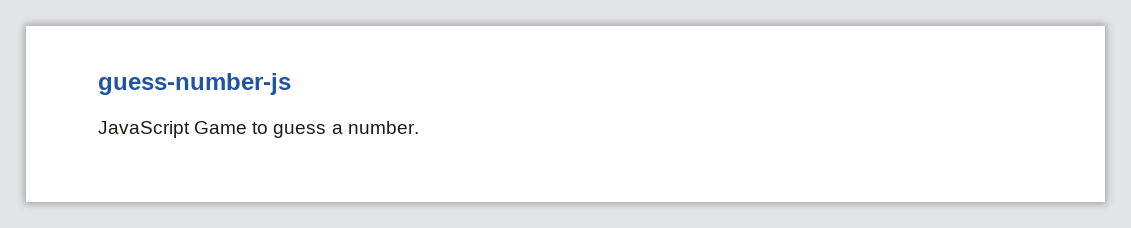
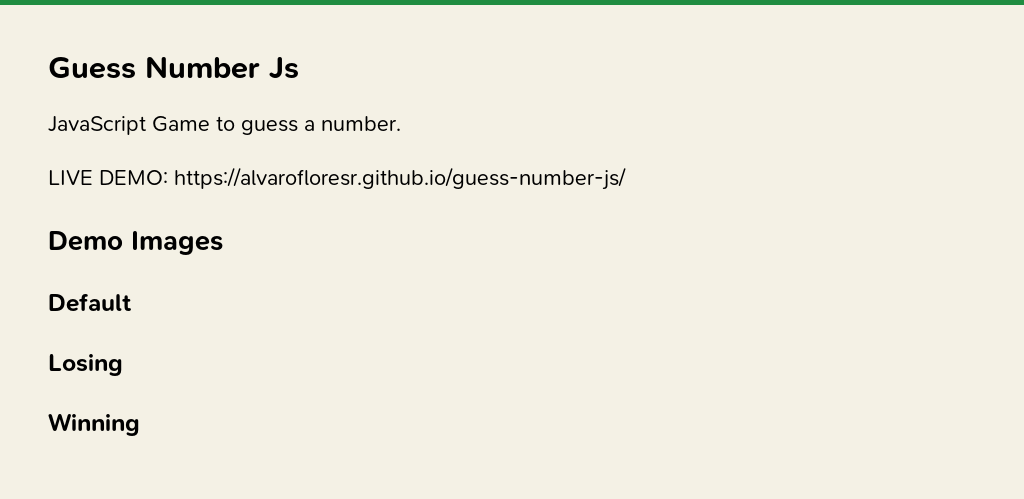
- guess-number-js
+ Guess Number Js
+ LIVE DEMO: https://alvarofloresr.github.io/guess-number-js/
+ Demo Images
+ Default
+ Losing
+ Winning

